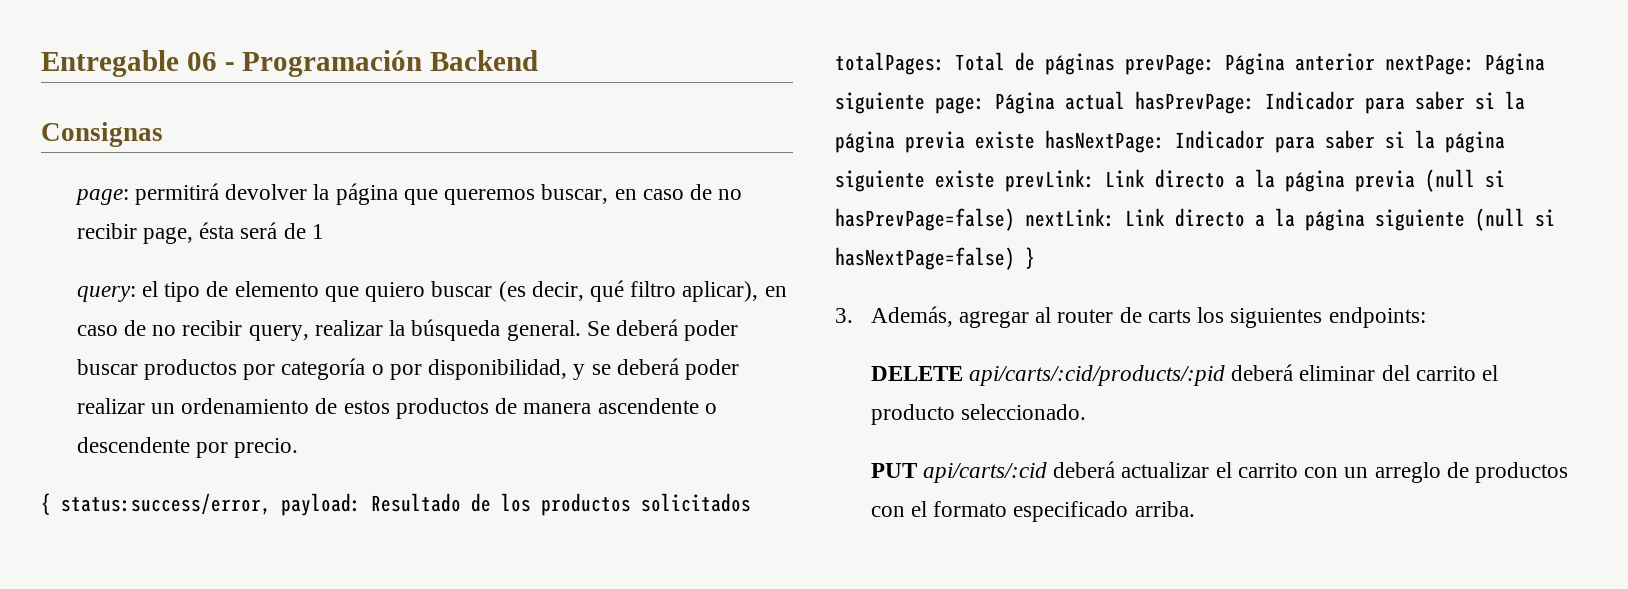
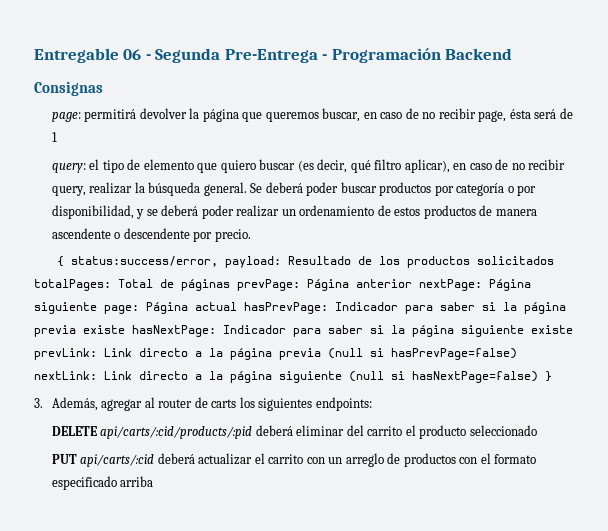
- Entregable 06 - Programación Backend
+ Entregable 06 - Segunda Pre-Entrega - Programación Backend
- DELETE api/carts/:cid/products/:pid deberá eliminar del carrito el producto seleccionado.
+ DELETE api/carts/:cid/products/:pid deberá eliminar del carrito el producto seleccionado
- PUT api/carts/:cid deberá actualizar el carrito con un arreglo de productos con el formato especificado arriba.
+ PUT api/carts/:cid deberá actualizar el carrito con un arreglo de productos con el formato especificado arriba

